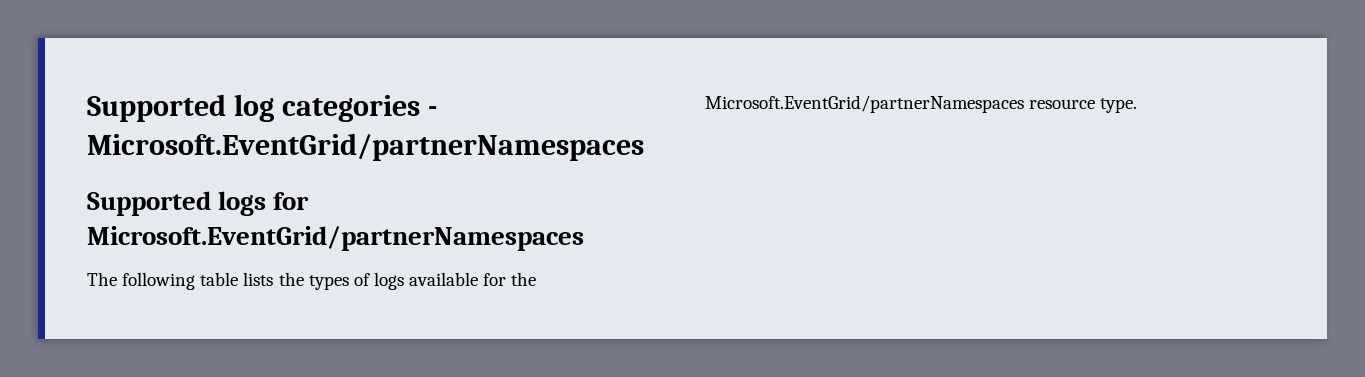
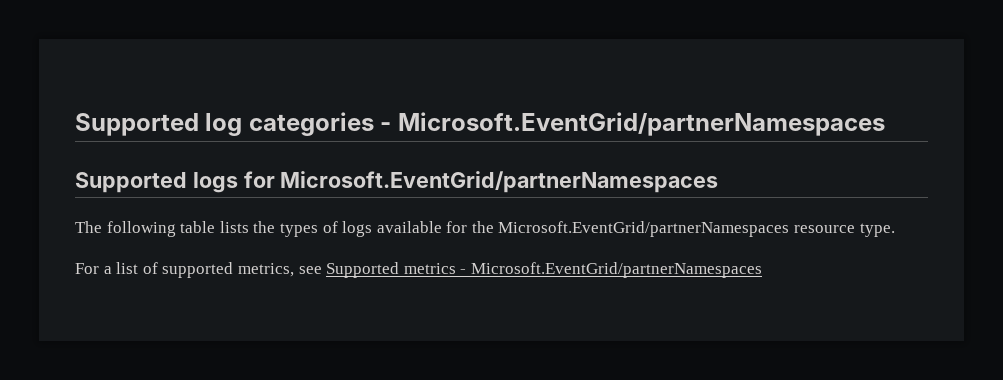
+ For a list of supported metrics, see Supported metrics - Microsoft.EventGrid/partnerNamespaces

